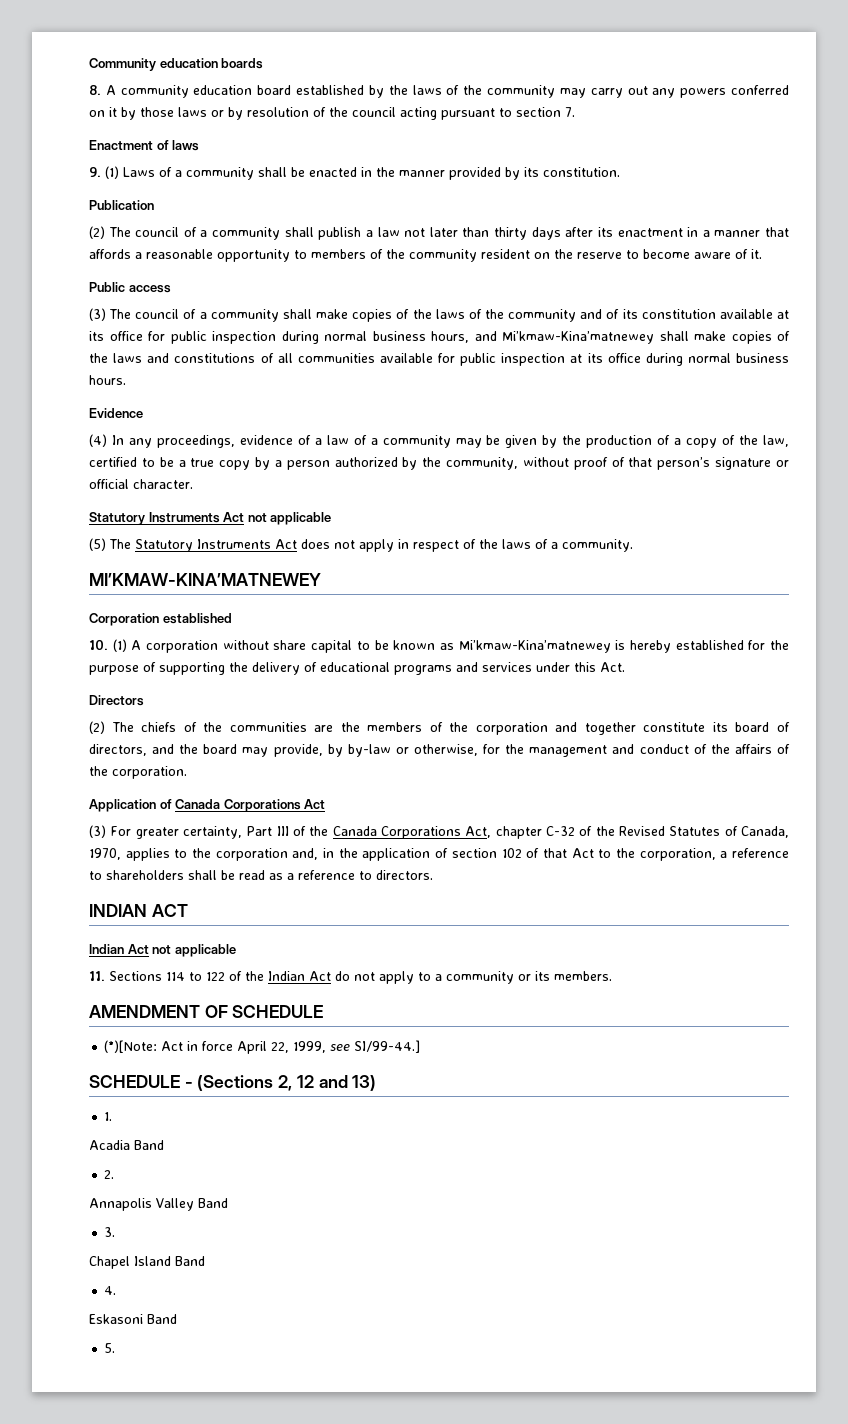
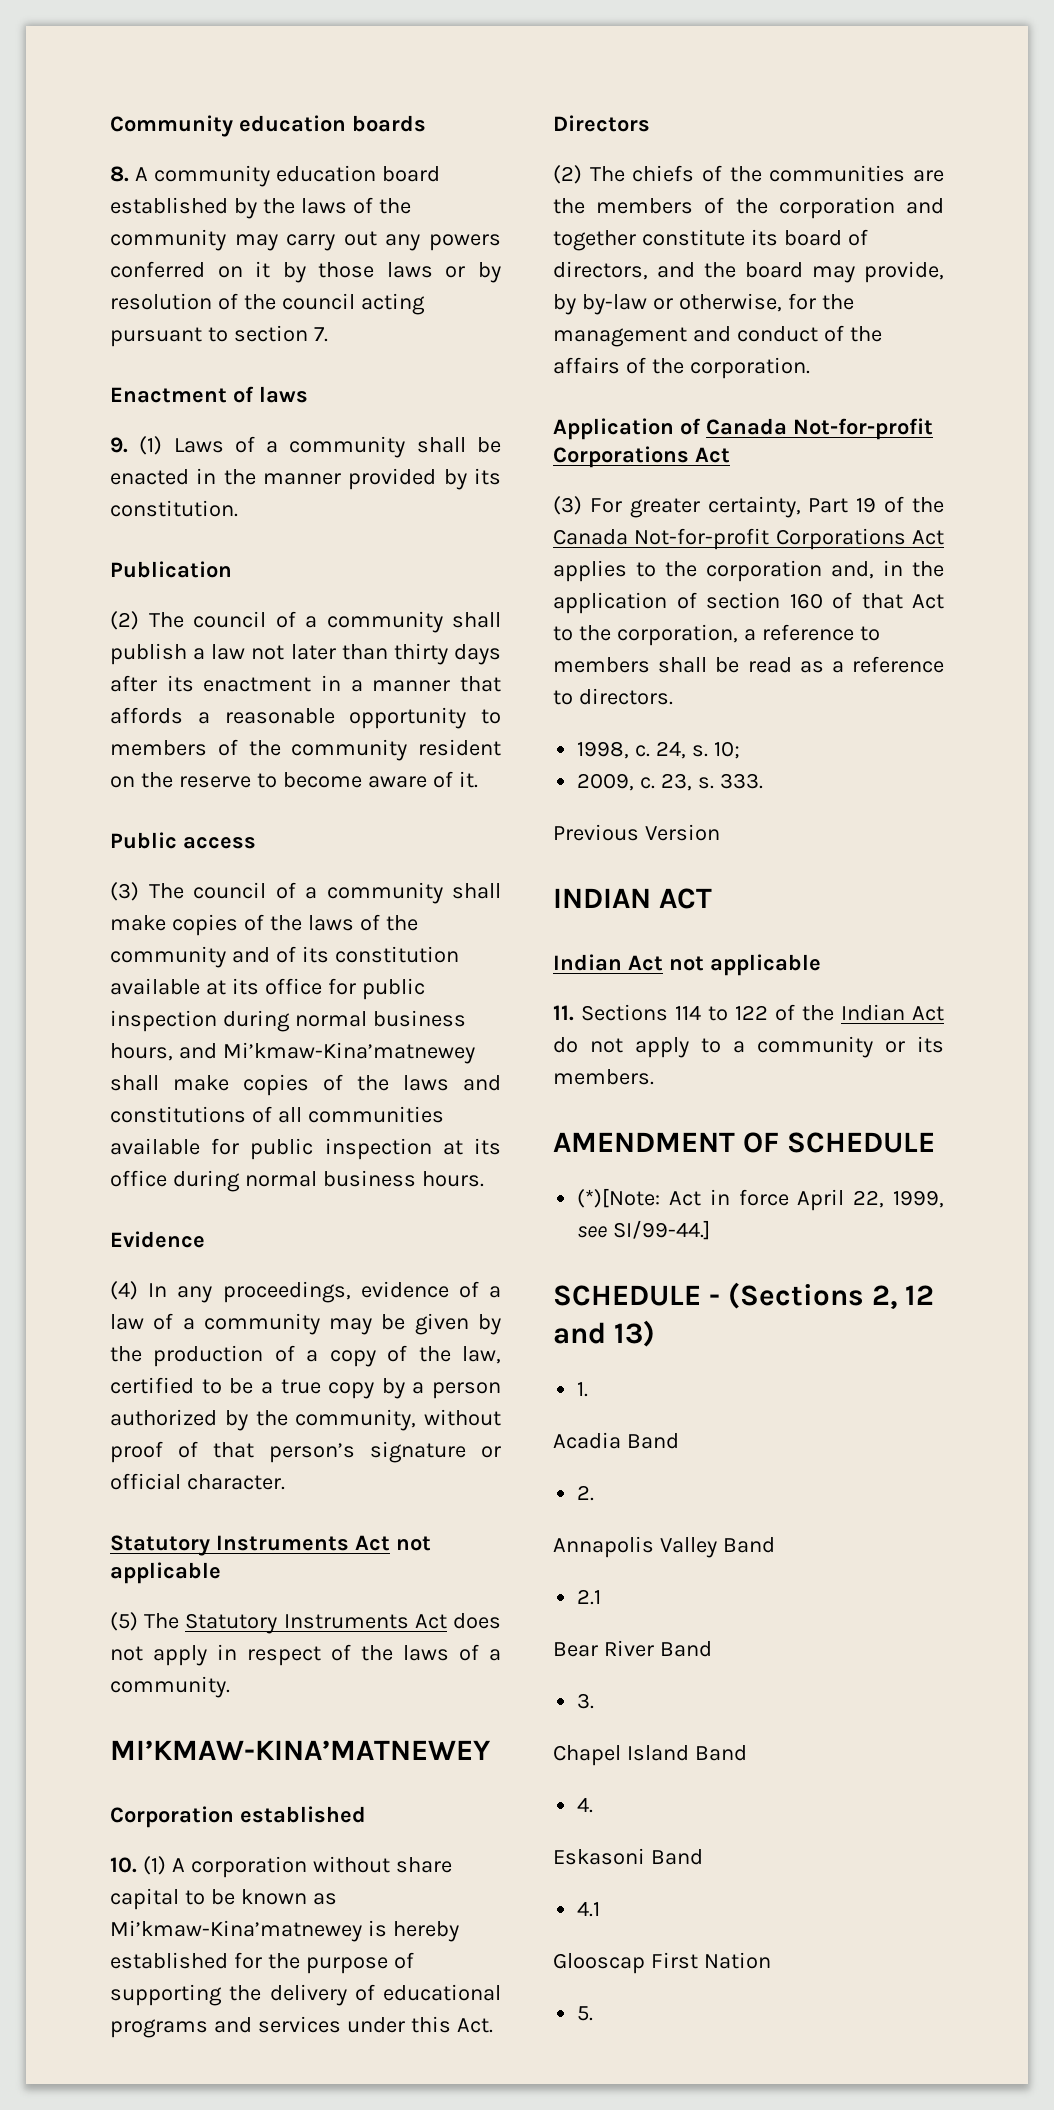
- Application of Canada Corporations Act
+ Application of Canada Not-for-profit Corporations Act
- (3) For greater certainty, Part III of the Canada Corporations Act, chapter C-32 of the Revised Statutes of Canada, 1970, applies to the corporation and, in the application of section 102 of that Act to the corporation, a reference to shareholders shall be read as a reference to directors.
+ (3) For greater certainty, Part 19 of the Canada Not-for-profit Corporations Act applies to the corporation and, in the application of section 160 of that Act to the corporation, a reference to members shall be read as a reference to directors.
+ 1998, c. 24, s. 10;
+ 2009, c. 23, s. 333.
+ Previous Version
+ 2.1
+ Bear River Band
+ 4.1
+ Glooscap First Nation

